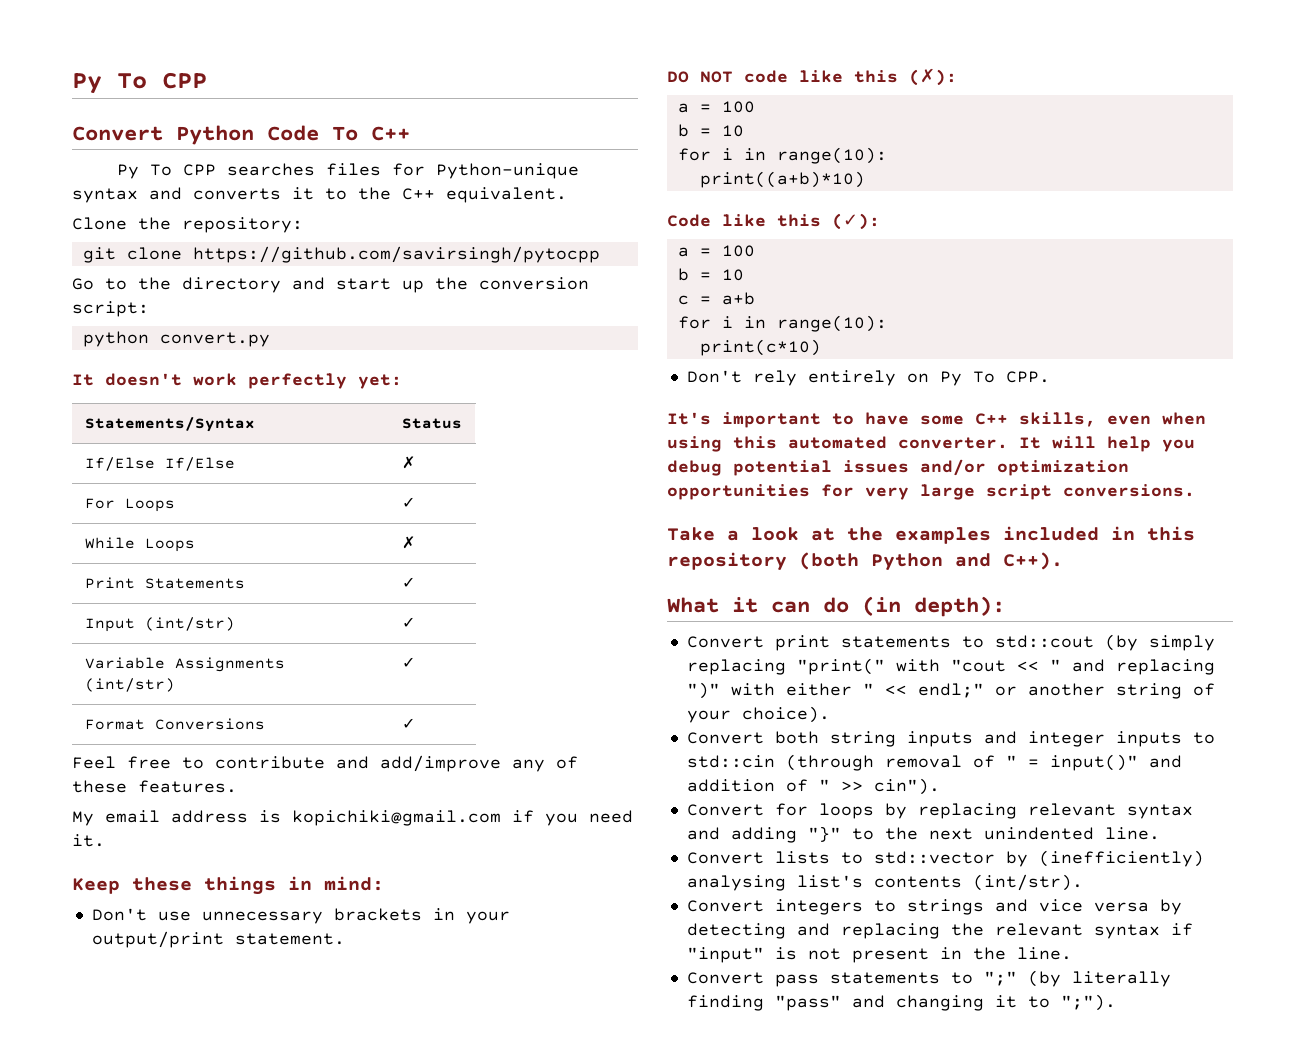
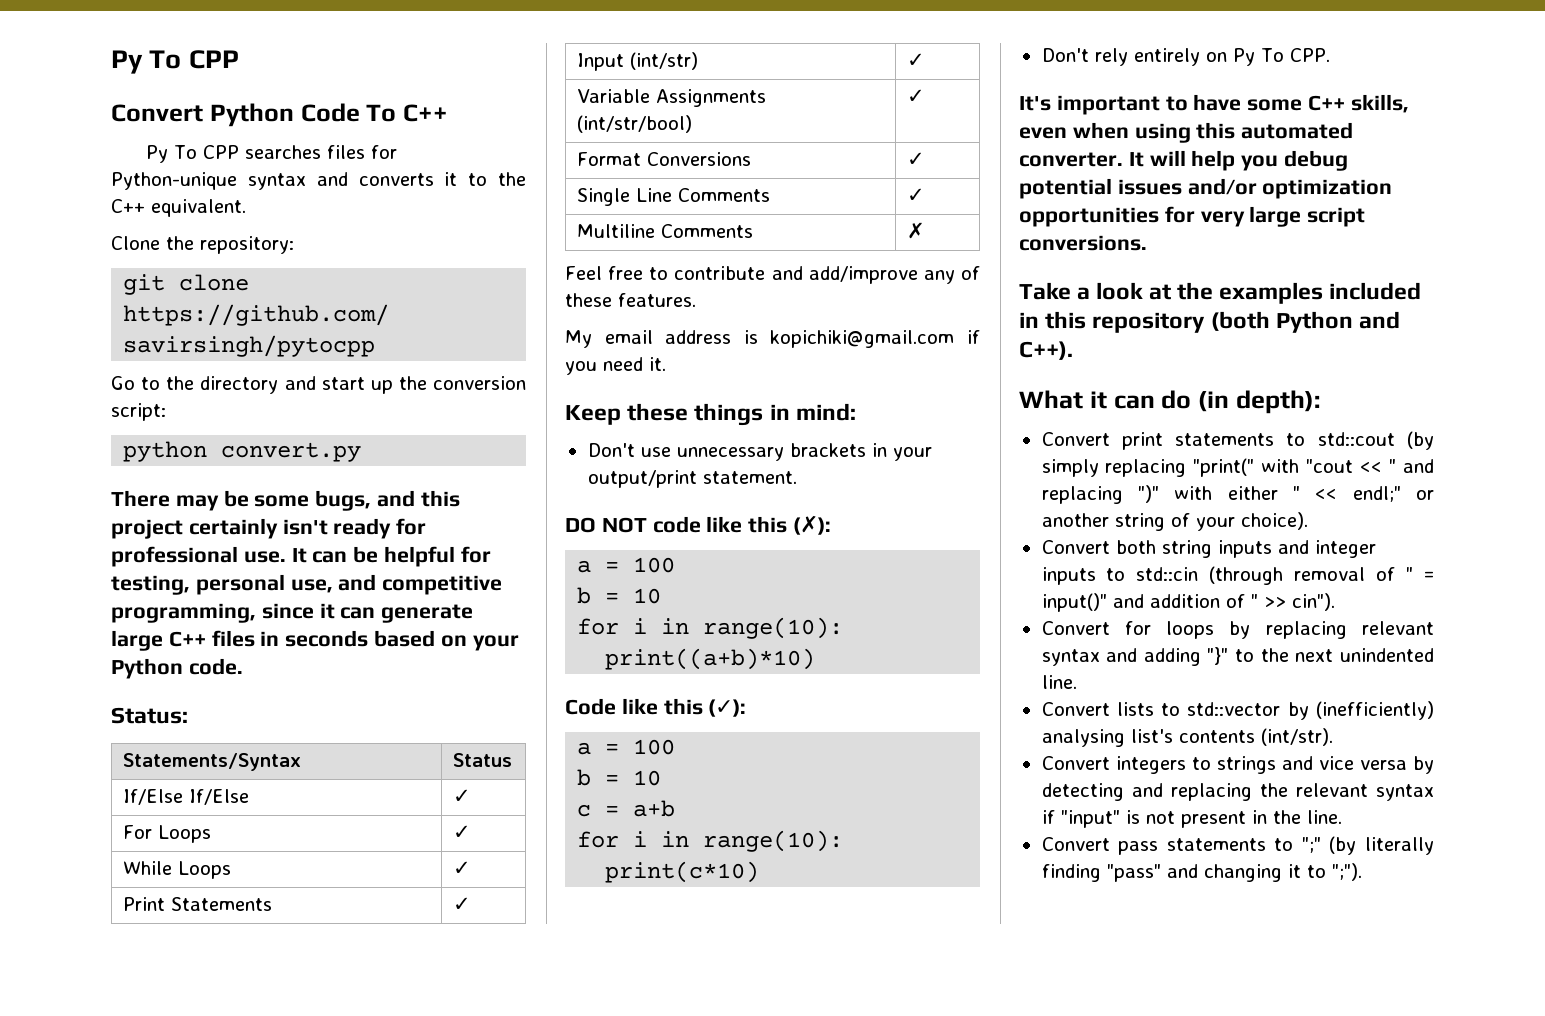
- It doesn't work perfectly yet:
+ There may be some bugs, and this project certainly isn't ready for professional use. It can be helpful for testing, personal use, and competitive programming, since it can generate large C++ files in seconds based on your Python code.
+ Status:
- If/Else If/Else | ✗
+ If/Else If/Else | ✓
- While Loops | ✗
+ While Loops | ✓
- Variable Assignments (int/str) | ✓
+ Variable Assignments (int/str/bool) | ✓
+ Single Line Comments | ✓
+ Multiline Comments | ✗

